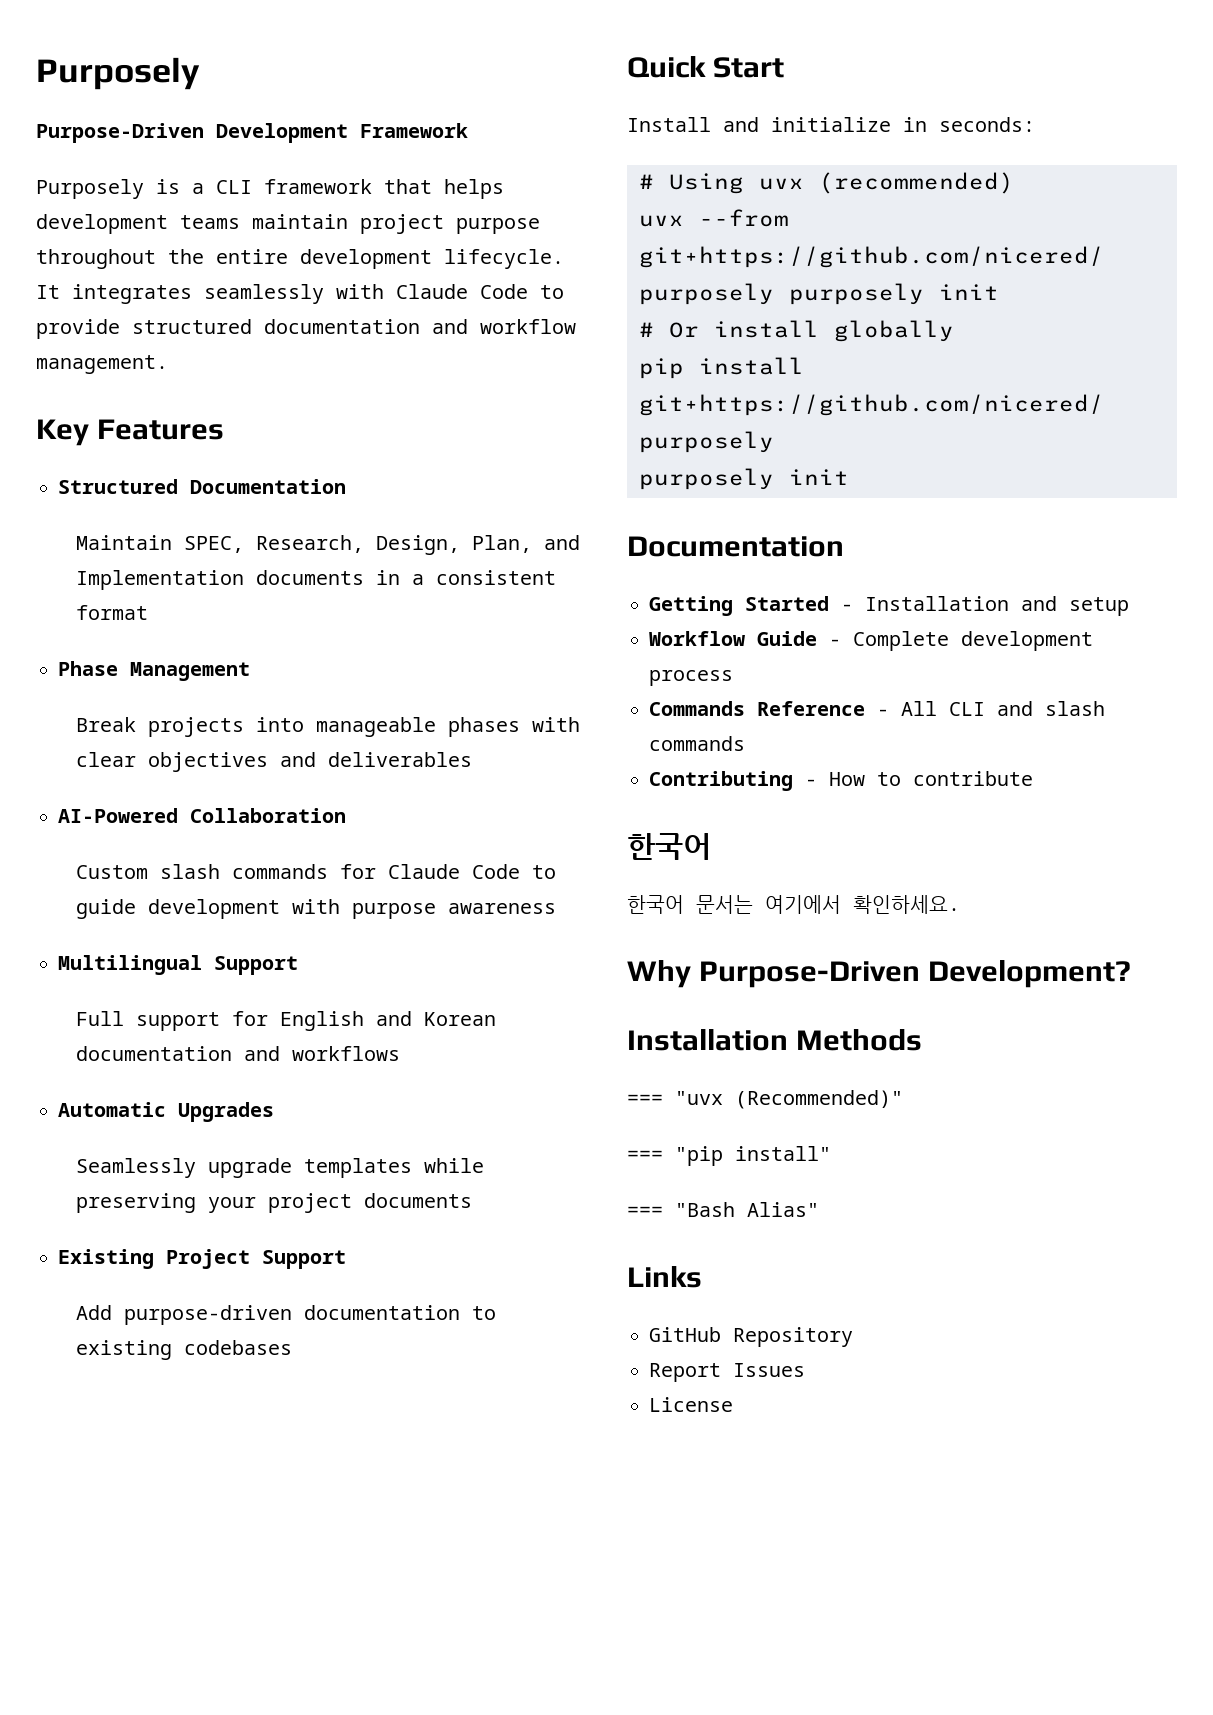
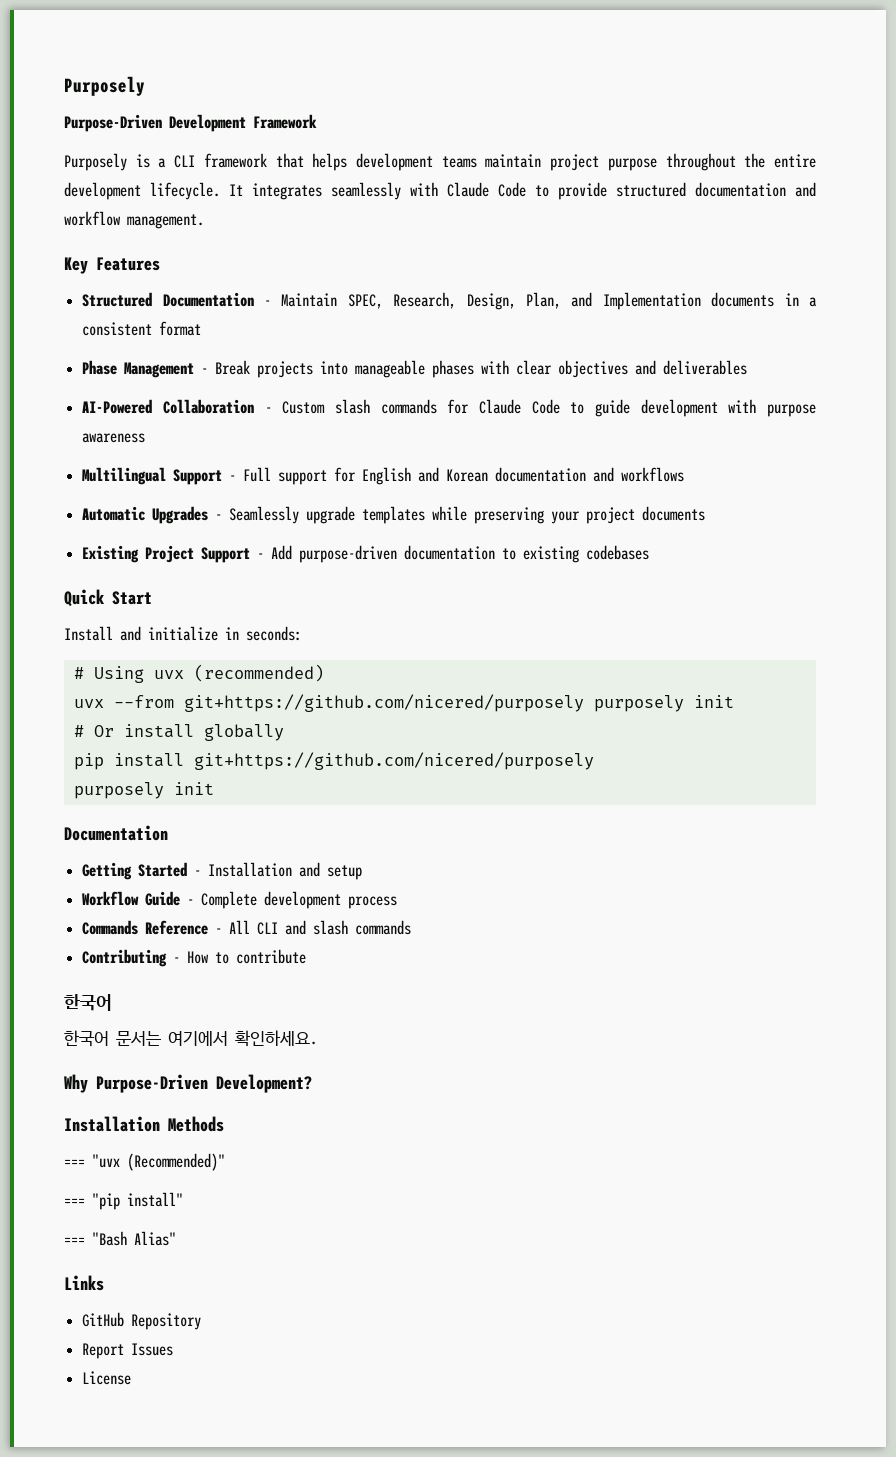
- Structured Documentation
- Maintain SPEC, Research, Design, Plan, and Implementation documents in a consistent format
+ Structured Documentation - Maintain SPEC, Research, Design, Plan, and Implementation documents in a consistent format
- Phase Management
- Break projects into manageable phases with clear objectives and deliverables
+ Phase Management - Break projects into manageable phases with clear objectives and deliverables
- AI-Powered Collaboration
- Custom slash commands for Claude Code to guide development with purpose awareness
+ AI-Powered Collaboration - Custom slash commands for Claude Code to guide development with purpose awareness
- Multilingual Support
- Full support for English and Korean documentation and workflows
+ Multilingual Support - Full support for English and Korean documentation and workflows
- Automatic Upgrades
- Seamlessly upgrade templates while preserving your project documents
+ Automatic Upgrades - Seamlessly upgrade templates while preserving your project documents
- Existing Project Support
- Add purpose-driven documentation to existing codebases
+ Existing Project Support - Add purpose-driven documentation to existing codebases

